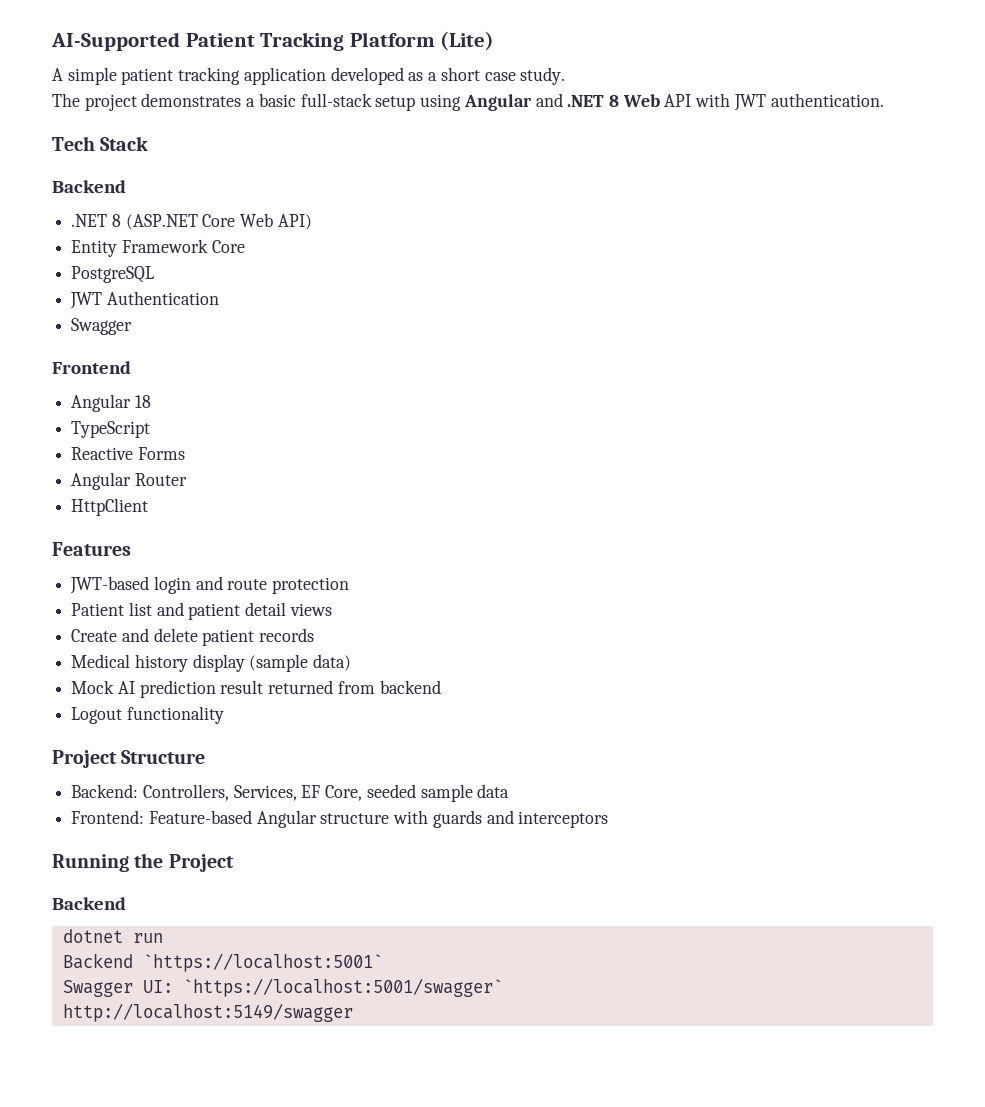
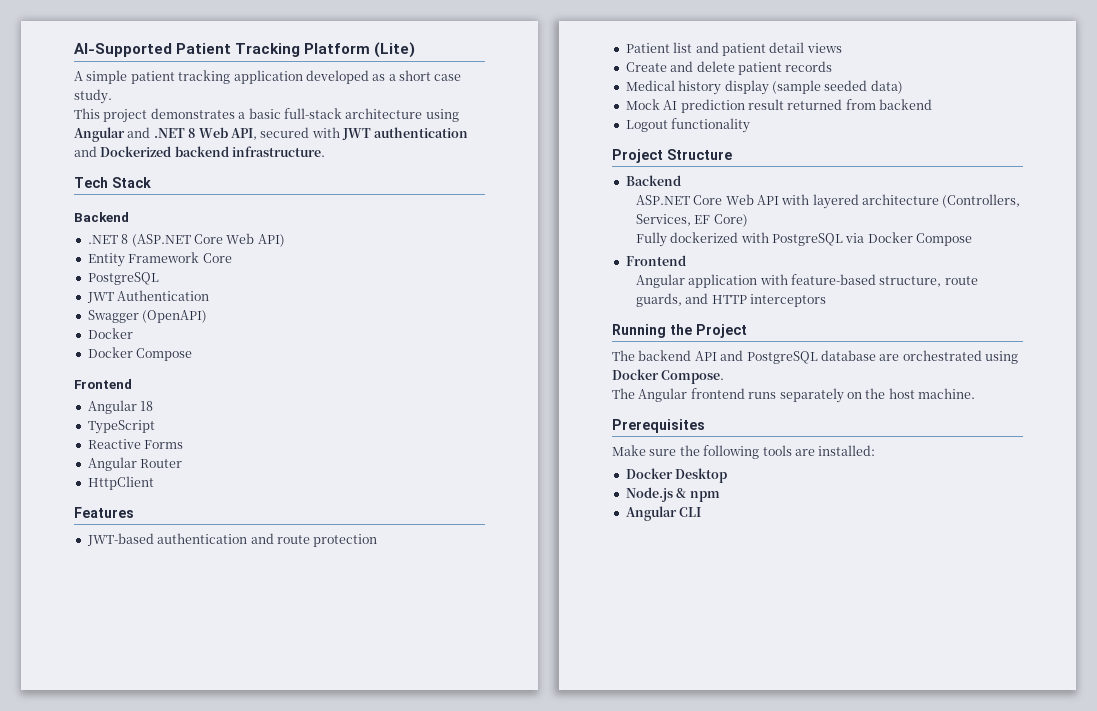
- The project demonstrates a basic full-stack setup using Angular and .NET 8 Web API with JWT authentication.
+ This project demonstrates a basic full-stack architecture using Angular and .NET 8 Web API, secured with JWT authentication and Dockerized backend infrastructure.
  JWT Authentication
- Swagger
+ Swagger (OpenAPI)
+ Docker
+ Docker Compose
- JWT-based login and route protection
+ JWT-based authentication and route protection
- Medical history display (sample data)
+ Medical history display (sample seeded data)
  Project Structure
- Backend: Controllers, Services, EF Core, seeded sample data
- Frontend: Feature-based Angular structure with guards and interceptors
+ Backend
+ ASP.NET Core Web API with layered architecture (Controllers, Services, EF Core)
+ Fully dockerized with PostgreSQL via Docker Compose
+ Frontend
+ Angular application with feature-based structure, route guards, and HTTP interceptors
  Running the Project
- Backend
- dotnet run
- Backend `https://localhost:5001`
- Swagger UI: `https://localhost:5001/swagger`
- http://localhost:5149/swagger
+ The backend API and PostgreSQL database are orchestrated using Docker Compose.
+ The Angular frontend runs separately on the host machine.
+ Prerequisites
+ Make sure the following tools are installed:
+ Docker Desktop
+ Node.js & npm
+ Angular CLI

